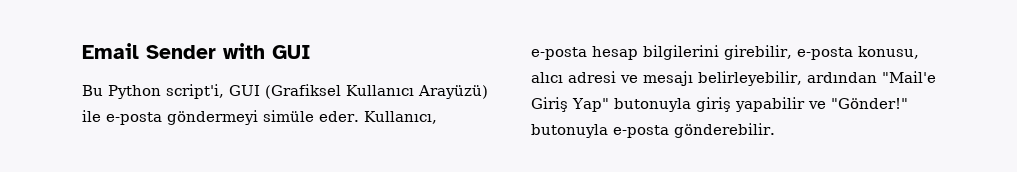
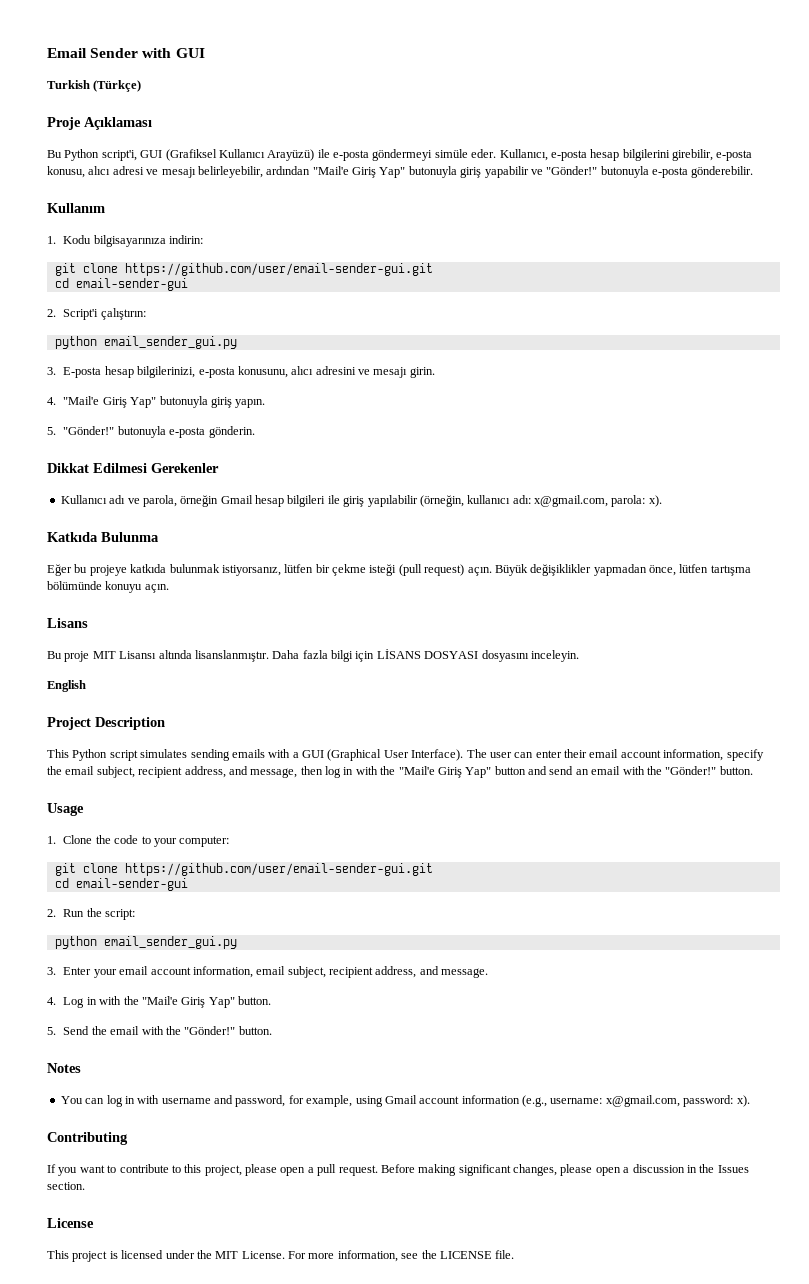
+ Turkish (Türkçe)
+ Proje Açıklaması
+ Kullanım
+ 1. Kodu bilgisayarınıza indirin:
+ git clone https://github.com/user/email-sender-gui.git
+ cd email-sender-gui
+ 2. Script'i çalıştırın:
+ python email_sender_gui.py
+ 3. E-posta hesap bilgilerinizi, e-posta konusunu, alıcı adresini ve mesajı girin.
+ 4. "Mail'e Giriş Yap" butonuyla giriş yapın.
+ 5. "Gönder!" butonuyla e-posta gönderin.
+ Dikkat Edilmesi Gerekenler
+ Kullanıcı adı ve parola, örneğin Gmail hesap bilgileri ile giriş yapılabilir (örneğin, kullanıcı adı: x@gmail.com, parola: x).
+ Katkıda Bulunma
+ Eğer bu projeye katkıda bulunmak istiyorsanız, lütfen bir çekme isteği (pull request) açın. Büyük değişiklikler yapmadan önce, lütfen tartışma bölümünde konuyu açın.
+ Lisans
+ Bu proje MIT Lisansı altında lisanslanmıştır. Daha fazla bilgi için LİSANS DOSYASI dosyasını inceleyin.
+ English
+ Project Description
+ This Python script simulates sending emails with a GUI (Graphical User Interface). The user can enter their email account information, specify the email subject, recipient address, and message, then log in with the "Mail'e Giriş Yap" button and send an email with the "Gönder!" button.
+ Usage
+ 1. Clone the code to your computer:
+ git clone https://github.com/user/email-sender-gui.git
+ cd email-sender-gui
+ 2. Run the script:
+ python email_sender_gui.py
+ 3. Enter your email account information, email subject, recipient address, and message.
+ 4. Log in with the "Mail'e Giriş Yap" button.
+ 5. Send the email with the "Gönder!" button.
+ Notes
+ You can log in with username and password, for example, using Gmail account information (e.g., username: x@gmail.com, password: x).
+ Contributing
+ If you want to contribute to this project, please open a pull request. Before making significant changes, please open a discussion in the Issues section.
+ License
+ This project is licensed under the MIT License. For more information, see the LICENSE file.

